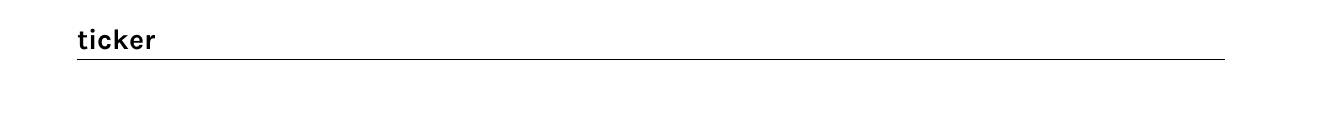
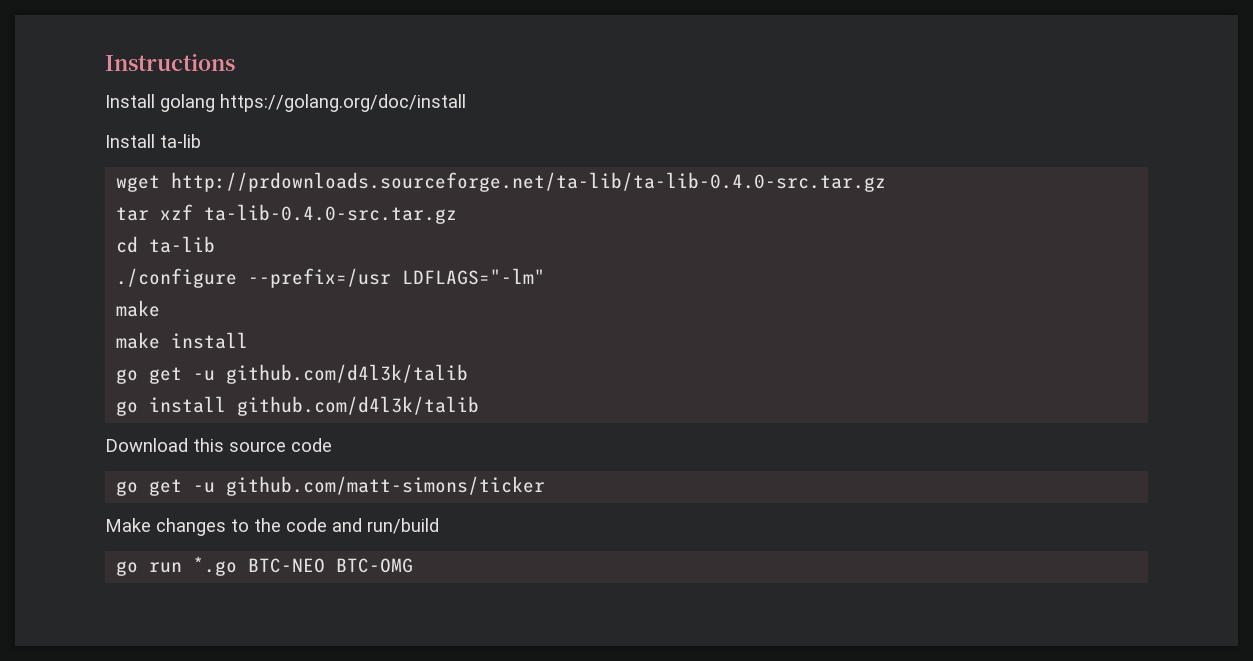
- ticker
+ Instructions
+ Install golang https://golang.org/doc/install
+ Install ta-lib
+ wget http://prdownloads.sourceforge.net/ta-lib/ta-lib-0.4.0-src.tar.gz
+ tar xzf ta-lib-0.4.0-src.tar.gz
+ cd ta-lib
+ ./configure --prefix=/usr LDFLAGS="-lm"
+ make
+ make install
+ go get -u github.com/d4l3k/talib
+ go install github.com/d4l3k/talib
+ Download this source code
+ go get -u github.com/matt-simons/ticker
+ Make changes to the code and run/build
+ go run *.go BTC-NEO BTC-OMG

